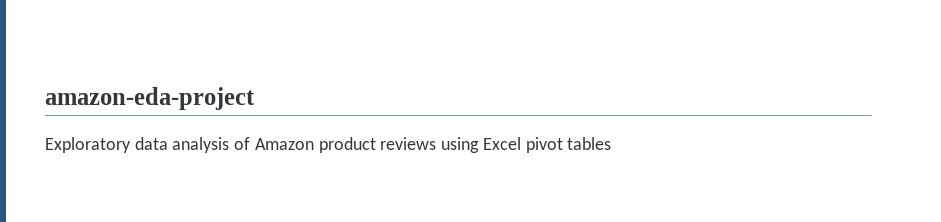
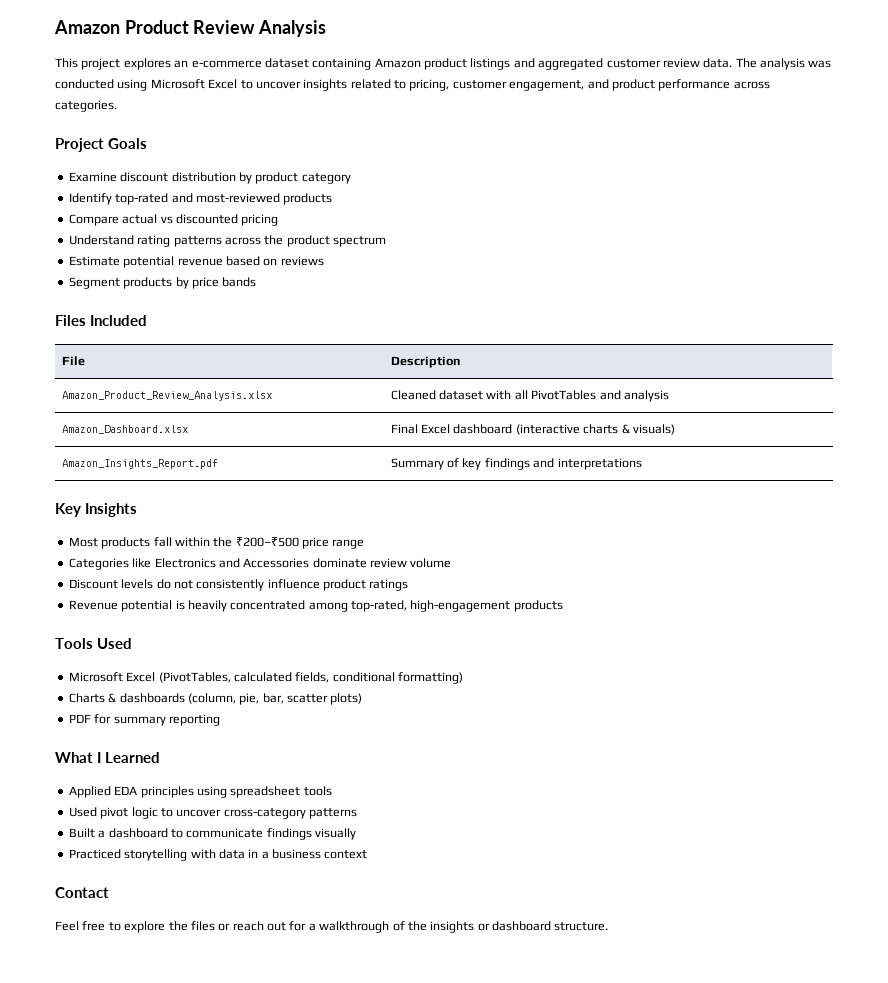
- amazon-eda-project
- Exploratory data analysis of Amazon product reviews using Excel pivot tables
+ Amazon Product Review Analysis
+ This project explores an e-commerce dataset containing Amazon product listings and aggregated customer review data. The analysis was conducted using Microsoft Excel to uncover insights related to pricing, customer engagement, and product performance across categories.
+ Project Goals
+ Examine discount distribution by product category
+ Identify top-rated and most-reviewed products
+ Compare actual vs discounted pricing
+ Understand rating patterns across the product spectrum
+ Estimate potential revenue based on reviews
+ Segment products by price bands
+ Files Included
+ File | Description
+ Amazon_Product_Review_Analysis.xlsx | Cleaned dataset with all PivotTables and analysis
+ Amazon_Dashboard.xlsx | Final Excel dashboard (interactive charts & visuals)
+ Amazon_Insights_Report.pdf | Summary of key findings and interpretations
+ Key Insights
+ Most products fall within the ₹200–₹500 price range
+ Categories like Electronics and Accessories dominate review volume
+ Discount levels do not consistently influence product ratings
+ Revenue potential is heavily concentrated among top-rated, high-engagement products
+ Tools Used
+ Microsoft Excel (PivotTables, calculated fields, conditional formatting)
+ Charts & dashboards (column, pie, bar, scatter plots)
+ PDF for summary reporting
+ What I Learned
+ Applied EDA principles using spreadsheet tools
+ Used pivot logic to uncover cross-category patterns
+ Built a dashboard to communicate findings visually
+ Practiced storytelling with data in a business context
+ Contact
+ Feel free to explore the files or reach out for a walkthrough of the insights or dashboard structure.

